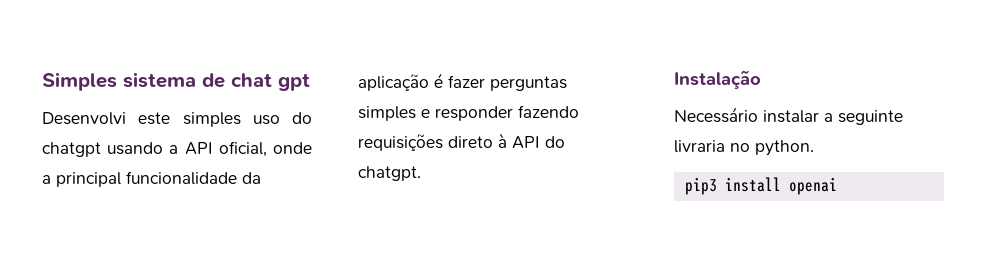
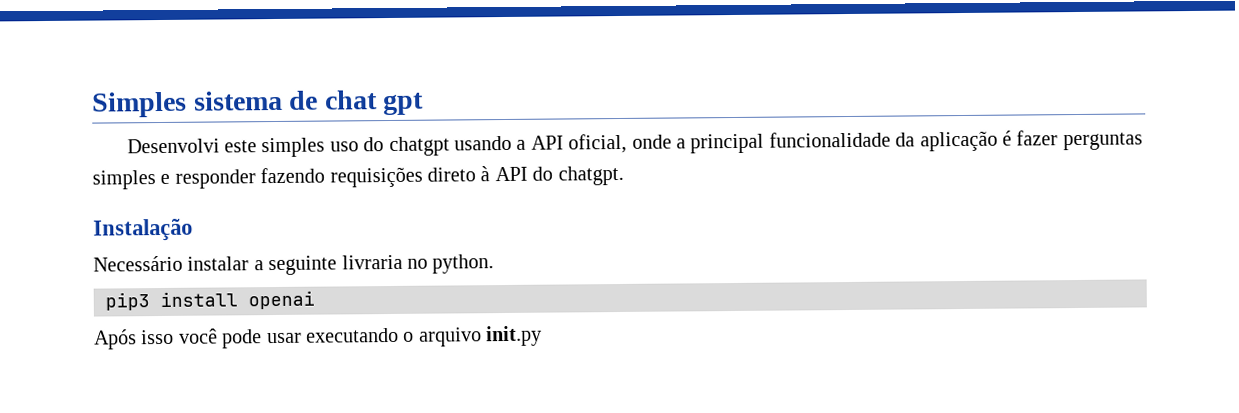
+ Após isso você pode usar executando o arquivo init.py

